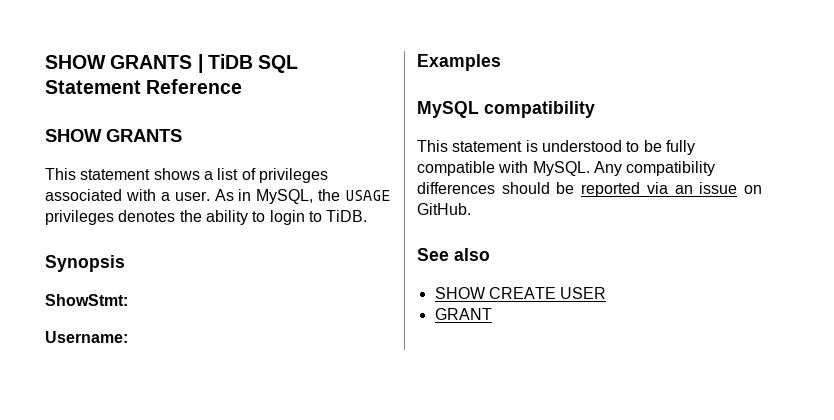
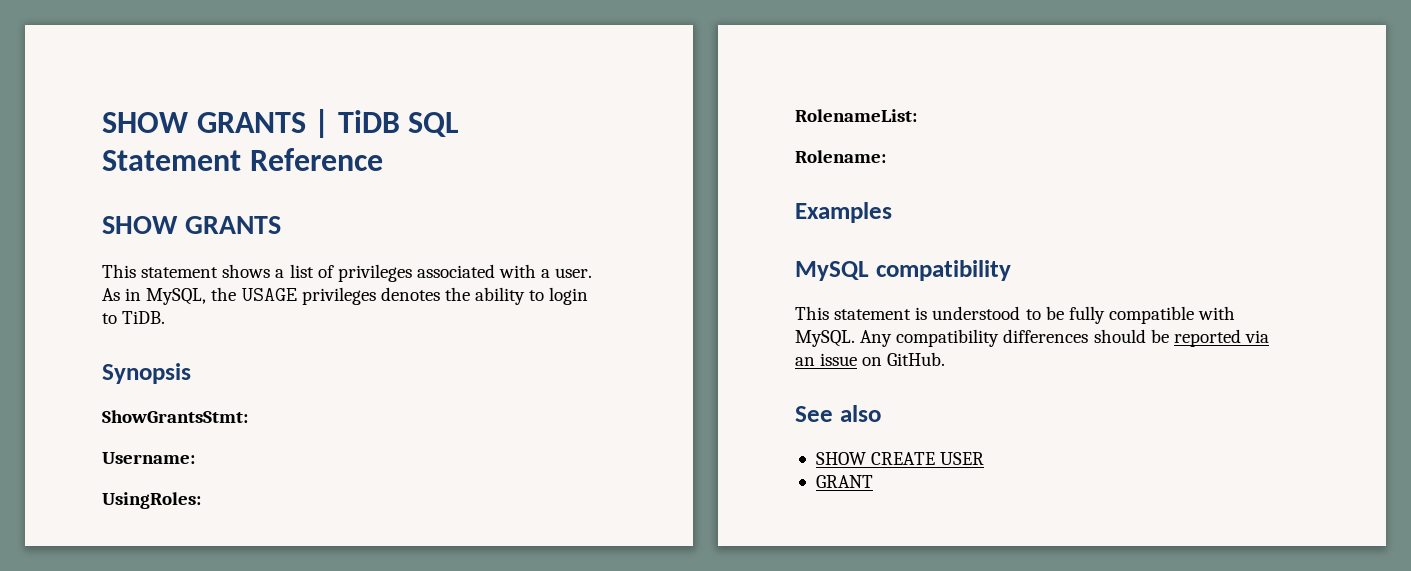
- ShowStmt:
+ ShowGrantsStmt:
+ UsingRoles:
+ RolenameList:
+ Rolename:

